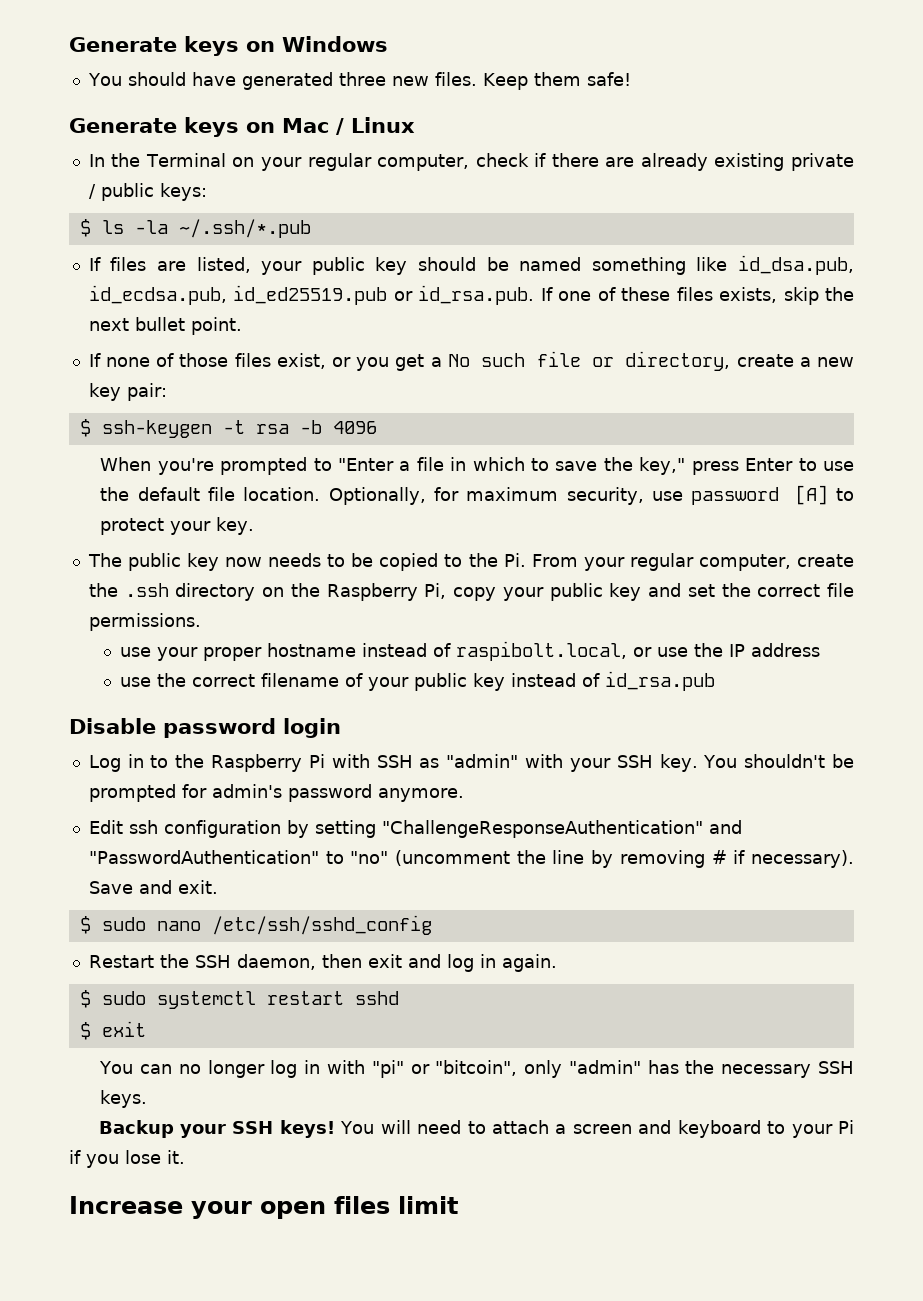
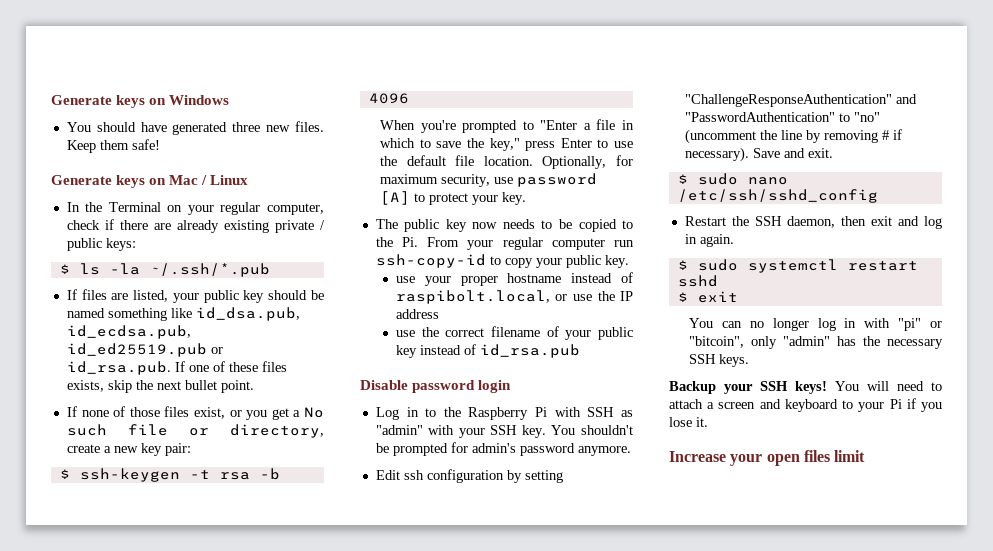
- The public key now needs to be copied to the Pi. From your regular computer, create the .ssh directory on the Raspberry Pi, copy your public key and set the correct file permissions.
+ The public key now needs to be copied to the Pi. From your regular computer run ssh-copy-id to copy your public key.

